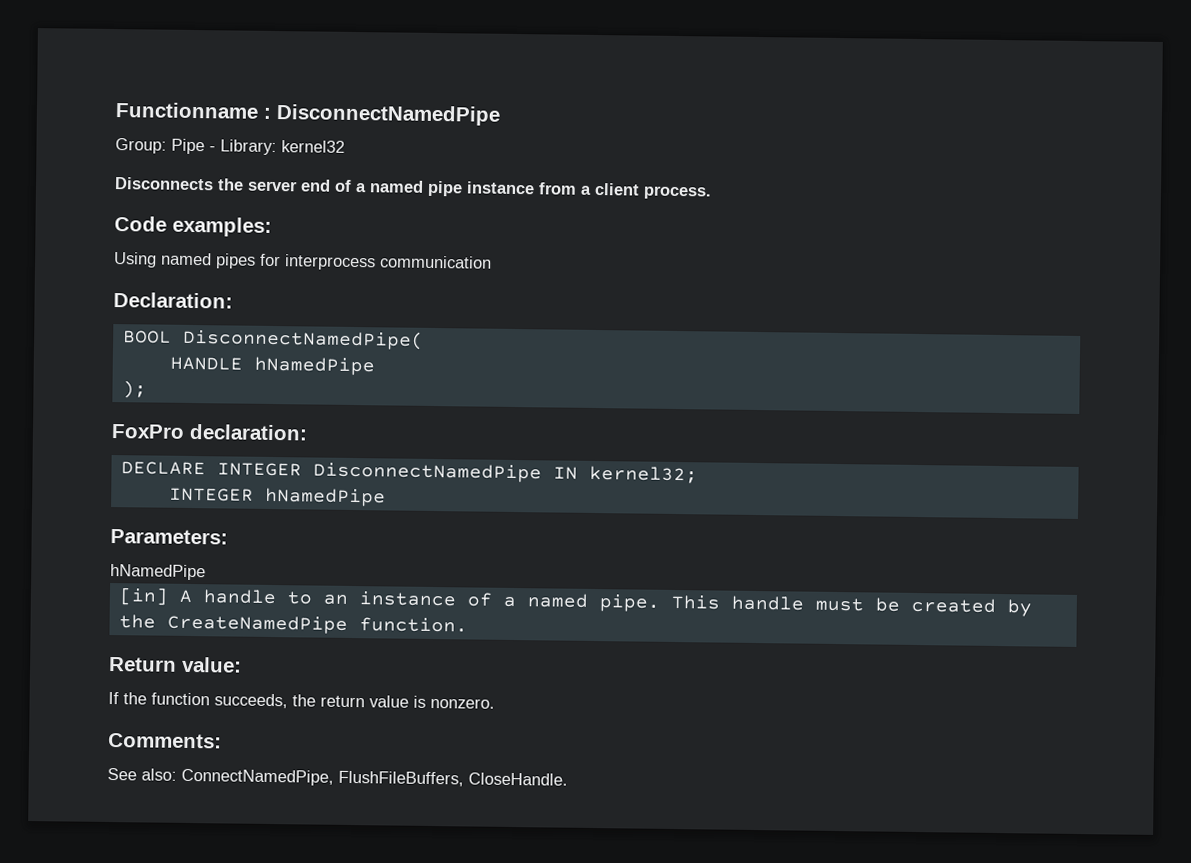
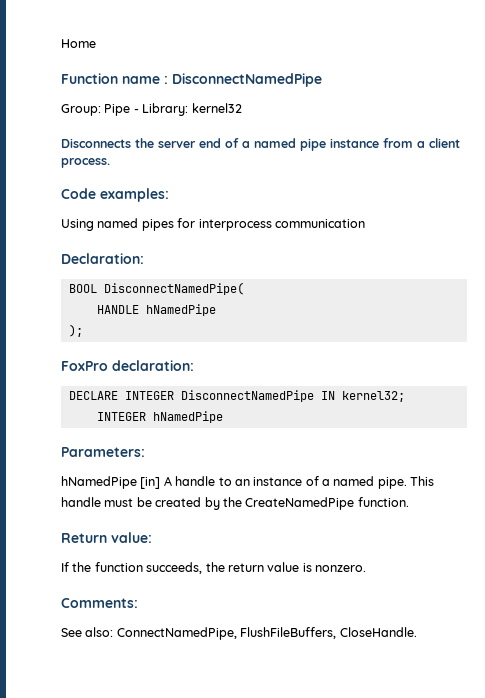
- Functionname : DisconnectNamedPipe
+ Home
+ Function name : DisconnectNamedPipe
  Parameters:
- hNamedPipe
- [in] A handle to an instance of a named pipe.
+ hNamedPipe [in] A handle to an instance of a named pipe.

